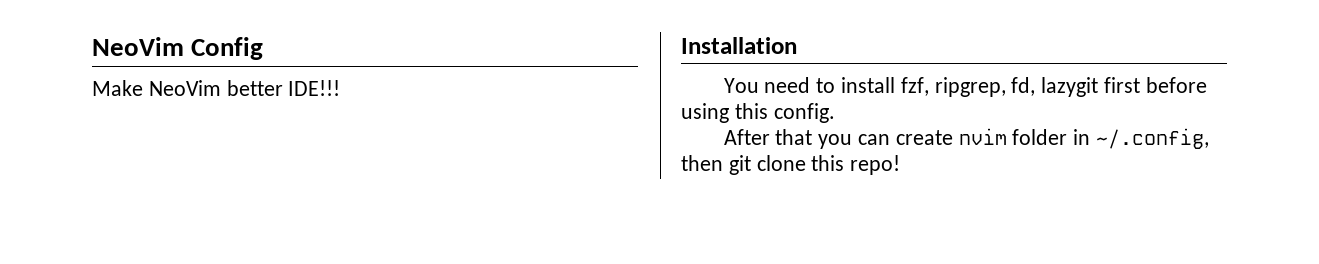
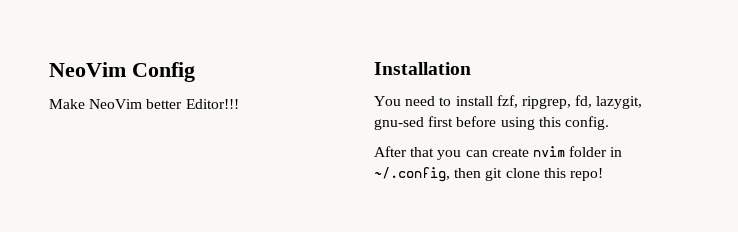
- Make NeoVim better IDE!!!
+ Make NeoVim better Editor!!!
- You need to install fzf, ripgrep, fd, lazygit first before using this config.
+ You need to install fzf, ripgrep, fd, lazygit, gnu-sed first before using this config.

